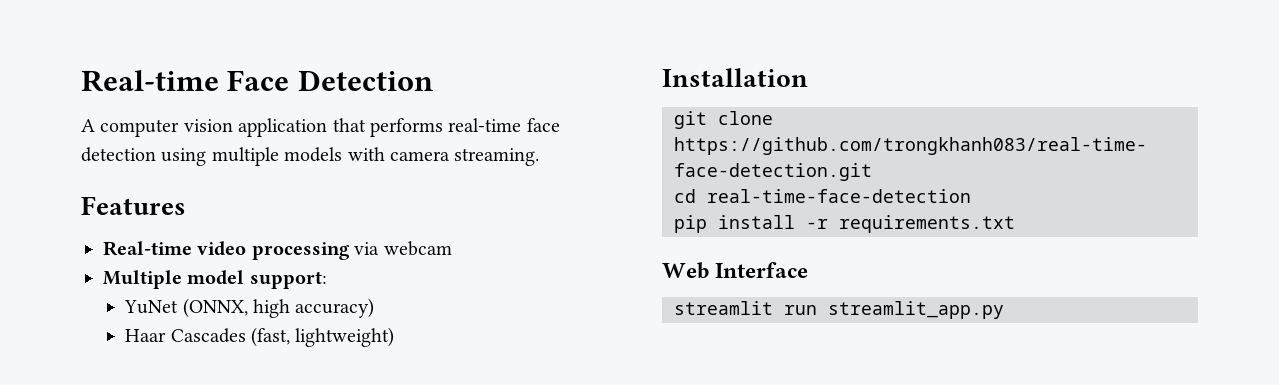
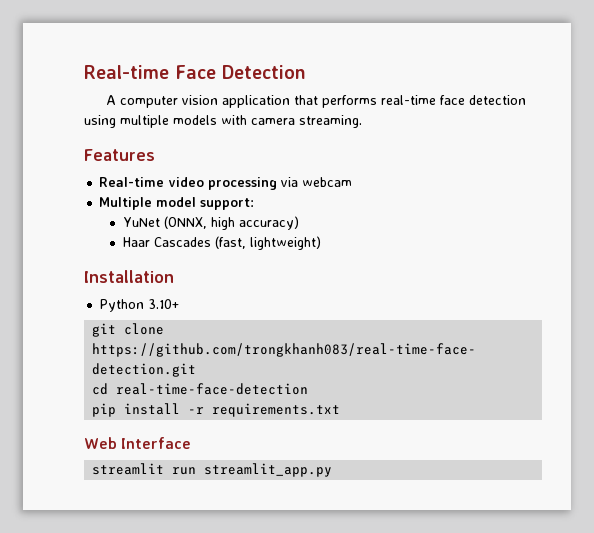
+ Python 3.10+

